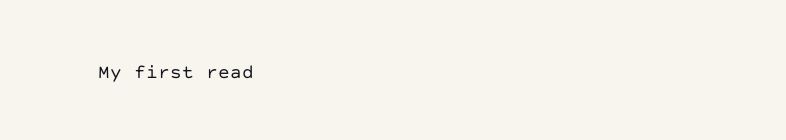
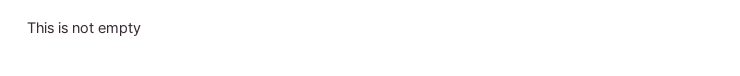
- My first read
+ This is not empty

